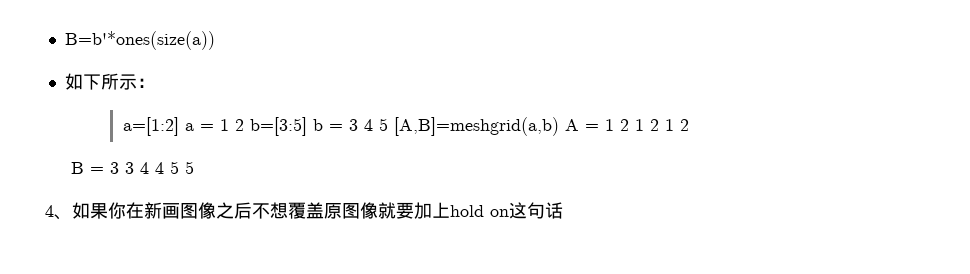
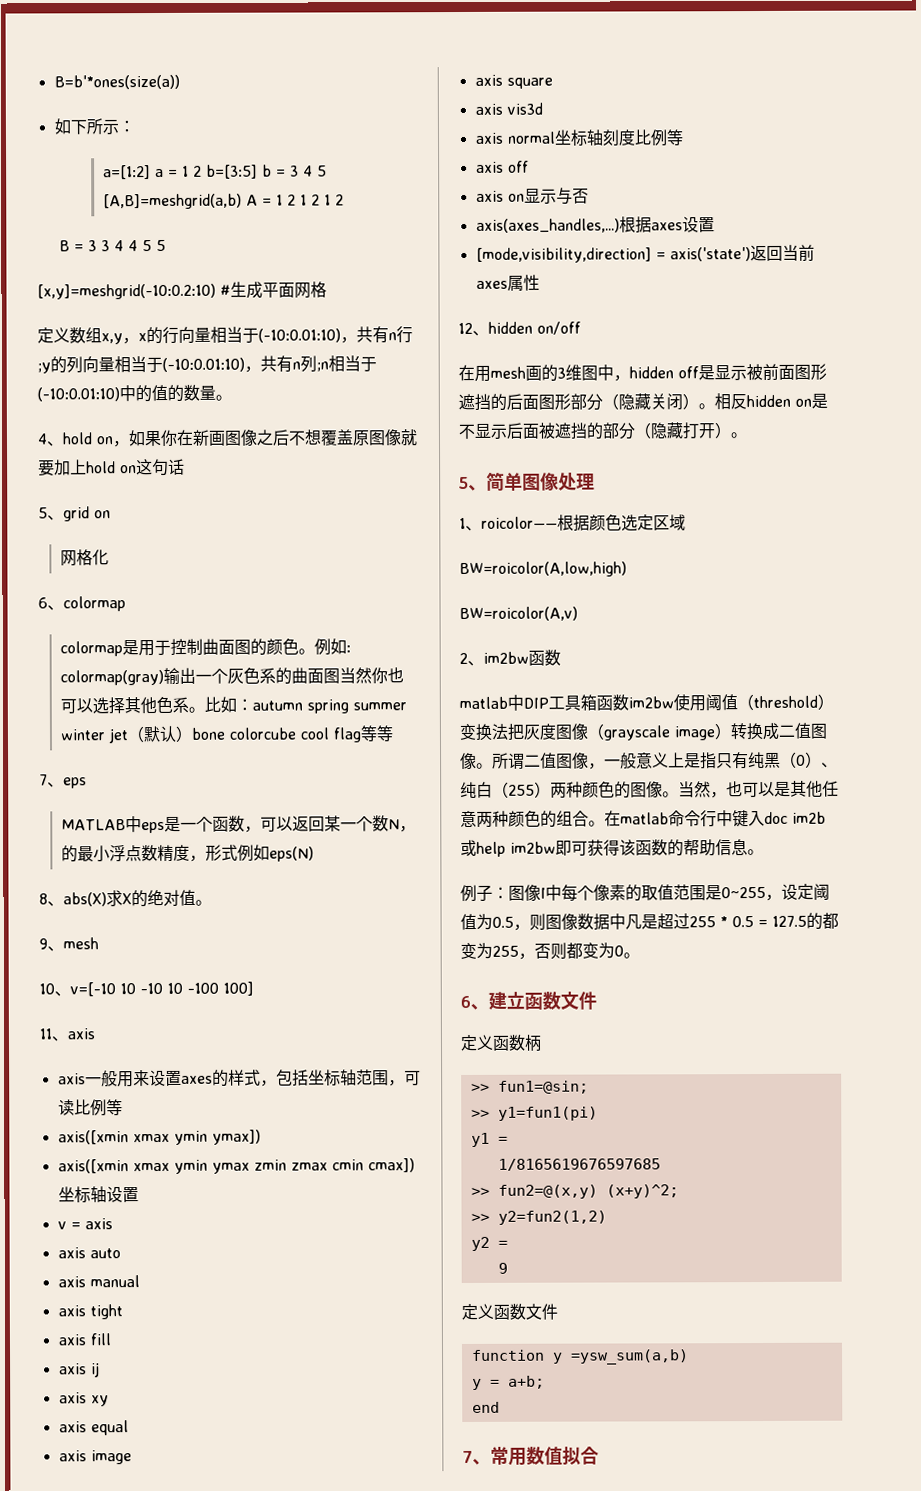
+ [x,y]=meshgrid(-10:0.2:10) #生成平面网格
+ 定义数组x,y，x的行向量相当于(-10:0.01:10)，共有n行;y的列向量相当于(-10:0.01:10)，共有n列;n相当于(-10:0.01:10)中的值的数量。
- 4、如果你在新画图像之后不想覆盖原图像就要加上hold on这句话
+ 4、hold on，如果你在新画图像之后不想覆盖原图像就要加上hold on这句话
+ 5、grid on
+ 网格化
+ 6、colormap
+ colormap是用于控制曲面图的颜色。例如: colormap(gray)输出一个灰色系的曲面图当然你也可以选择其他色系。比如：autumn spring summer winter jet（默认）bone colorcube cool flag等等
+ 7、eps
+ MATLAB中eps是一个函数，可以返回某一个数N，的最小浮点数精度，形式例如eps(N)
+ 8、abs(X)求X的绝对值。
+ 9、mesh
+ 10、v=[-10 10 -10 10 -100 100]
+ 11、axis
+ axis一般用来设置axes的样式，包括坐标轴范围，可读比例等
+ axis([xmin xmax ymin ymax])
+ axis([xmin xmax ymin ymax zmin zmax cmin cmax])坐标轴设置
+ v = axis
+ axis auto
+ axis manual
+ axis tight
+ axis fill
+ axis ij
+ axis xy
+ axis equal
+ axis image
+ axis square
+ axis vis3d
+ axis normal坐标轴刻度比例等
+ axis off
+ axis on显示与否
+ axis(axes_handles,...)根据axes设置
+ [mode,visibility,direction] = axis('state')返回当前axes属性
+ 12、hidden on/off
+ 在用mesh画的3维图中，hidden off是显示被前面图形遮挡的后面图形部分（隐藏关闭）。相反hidden on是不显示后面被遮挡的部分（隐藏打开）。
+ 5、简单图像处理
+ 1、roicolor——根据颜色选定区域
+ BW=roicolor(A,low,high)
+ BW=roicolor(A,v)
+ 2、im2bw函数
+ matlab中DIP工具箱函数im2bw使用阈值（threshold）变换法把灰度图像（grayscale image）转换成二值图像。所谓二值图像，一般意义上是指只有纯黑（0）、纯白（255）两种颜色的图像。当然，也可以是其他任意两种颜色的组合。在matlab命令行中键入doc im2b或help im2bw即可获得该函数的帮助信息。
+ 例子：图像I中每个像素的取值范围是0~255，设定阈值为0.5，则图像数据中凡是超过255 * 0.5 = 127.5的都变为255，否则都变为0。
+ 6、建立函数文件
+ 定义函数柄
+ >> fun1=@sin;
+ >> y1=fun1(pi)
+ y1 =
+ 1/8165619676597685
+ >> fun2=@(x,y) (x+y)^2;
+ >> y2=fun2(1,2)
+ y2 =
+ 9
+ 定义函数文件
+ function y =ysw_sum(a,b)
+ y = a+b;
+ end
+ 7、常用数值拟合

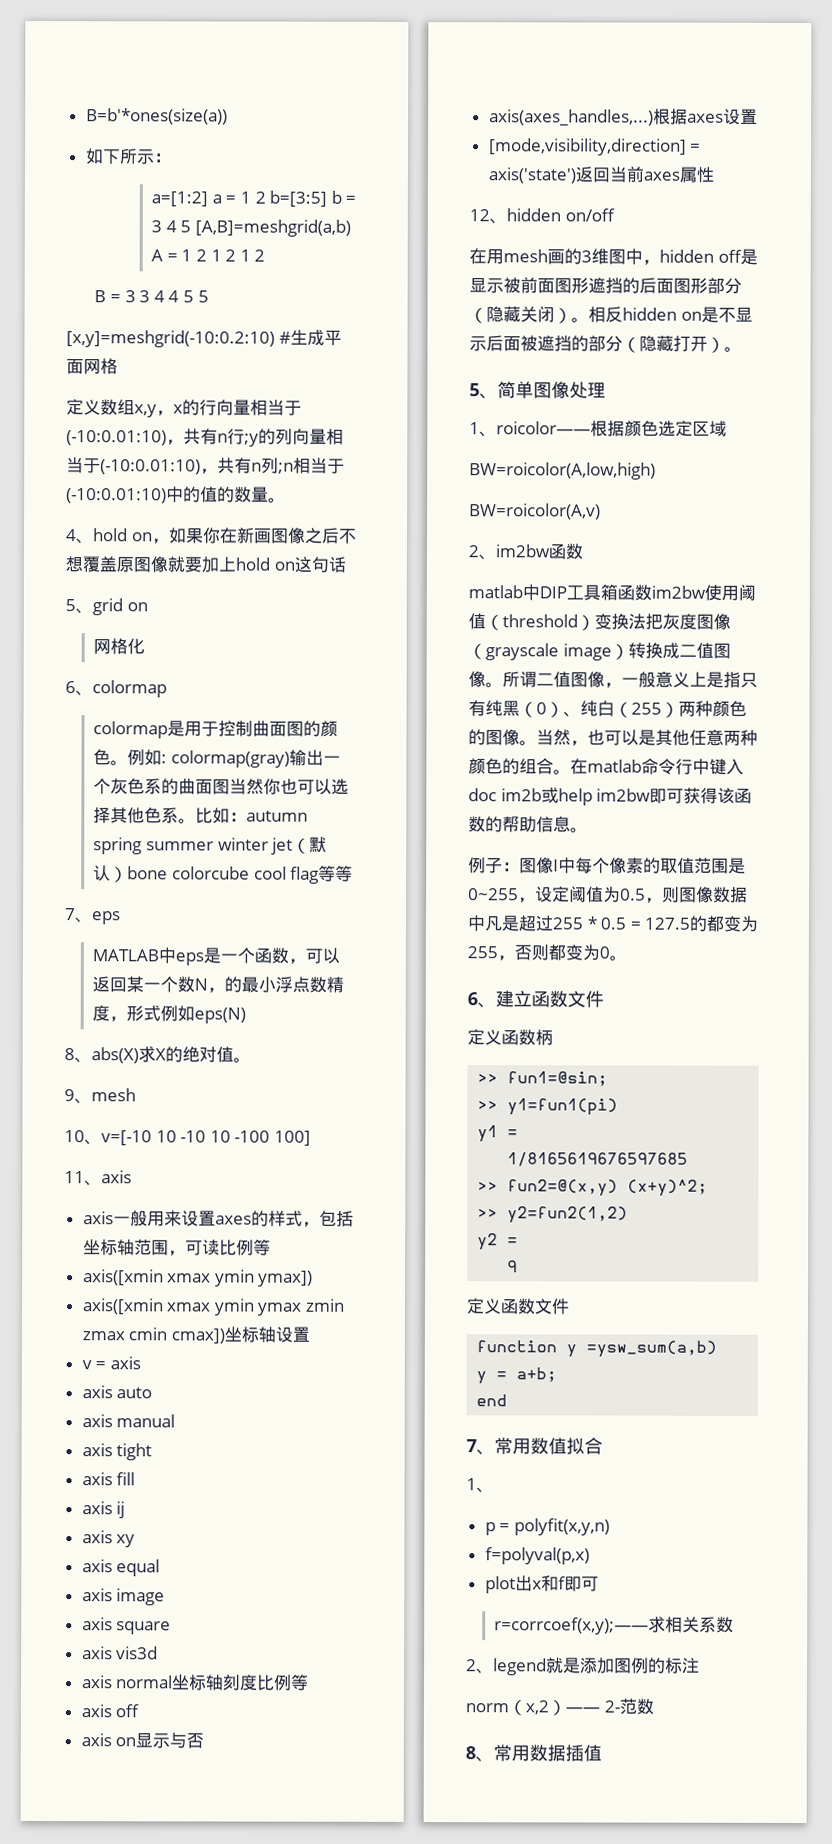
  7、常用数值拟合
+ 1、
+ p = polyfit(x,y,n)
+ f=polyval(p,x)
+ plot出x和f即可
+ r=corrcoef(x,y);——求相关系数
+ 2、legend就是添加图例的标注
+ norm（x,2）—— 2-范数
+ 8、常用数据插值

